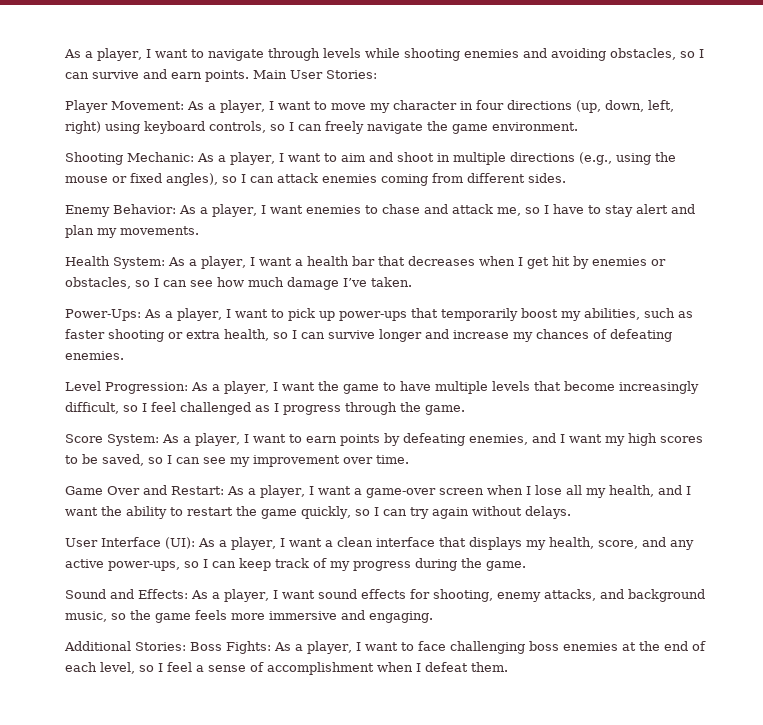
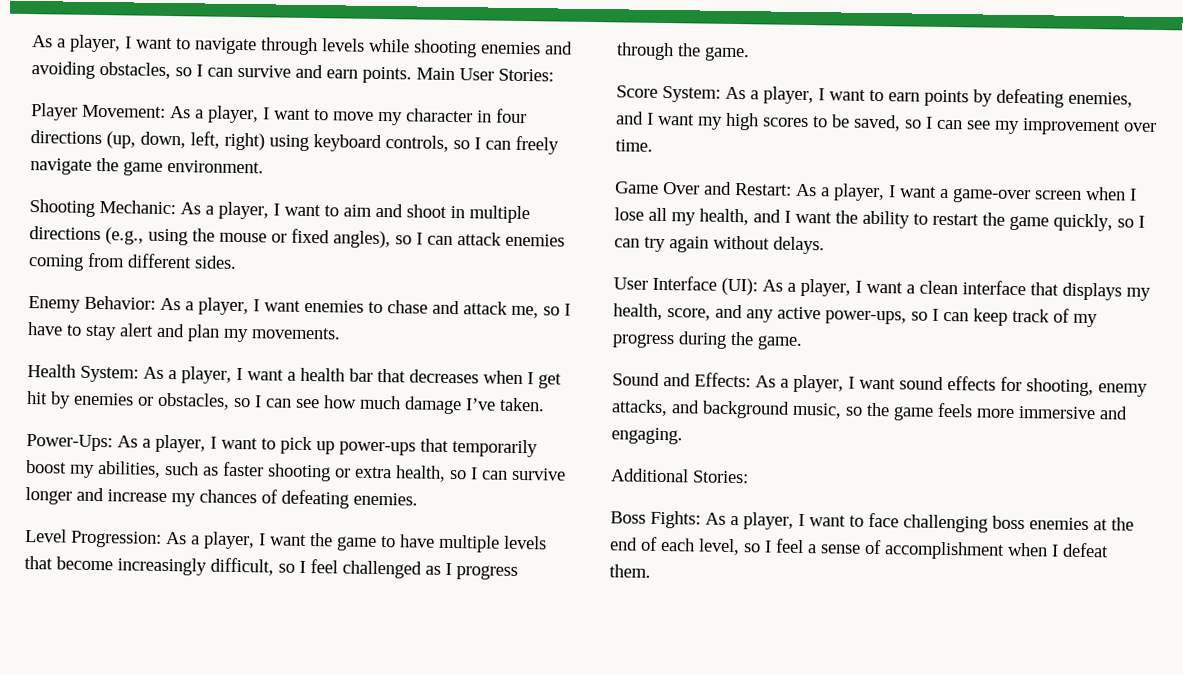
- Additional Stories: Boss Fights: As a player, I want to face challenging boss enemies at the end of each level, so I feel a sense of accomplishment when I defeat them.
+ Additional Stories:
+ Boss Fights: As a player, I want to face challenging boss enemies at the end of each level, so I feel a sense of accomplishment when I defeat them.

